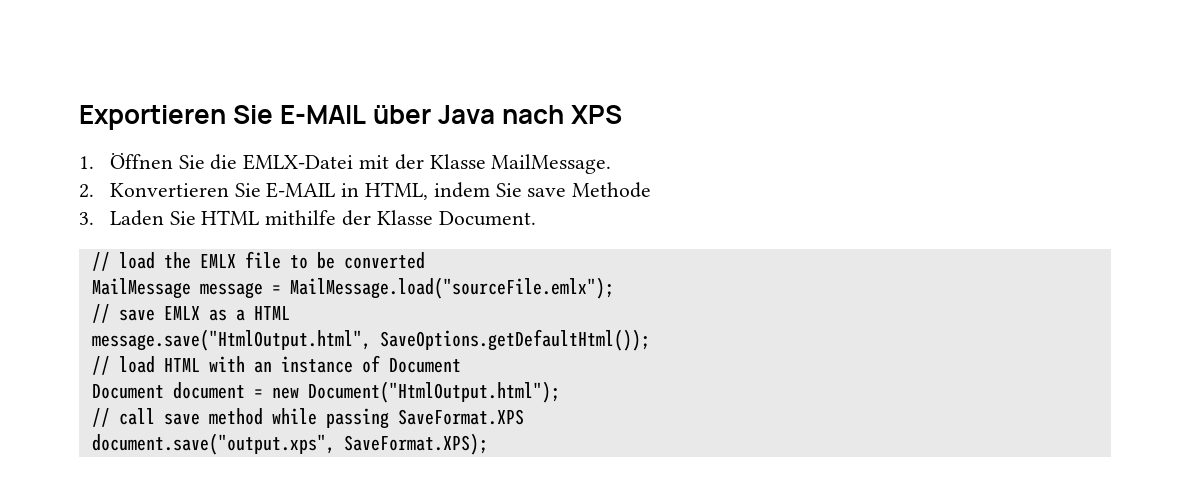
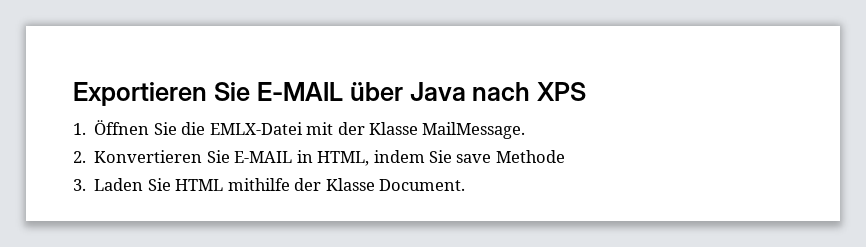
- // load the EMLX file to be converted
- MailMessage message = MailMessage.load("sourceFile.emlx");
- // save EMLX as a HTML
- message.save("HtmlOutput.html", SaveOptions.getDefaultHtml());
- // load HTML with an instance of Document
- Document document = new Document("HtmlOutput.html");
- // call save method while passing SaveFormat.XPS
- document.save("output.xps", SaveFormat.XPS);

